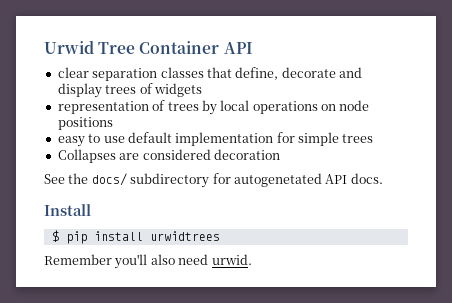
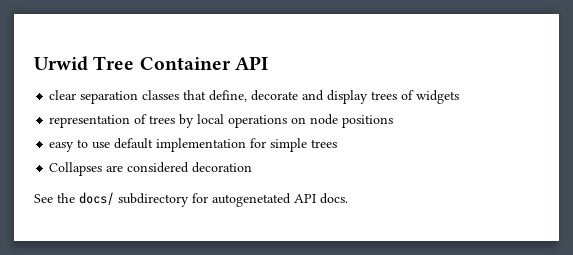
- Install
- $ pip install urwidtrees
- Remember you'll also need urwid.

